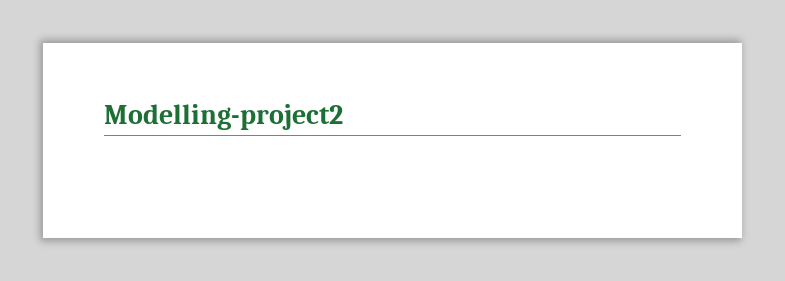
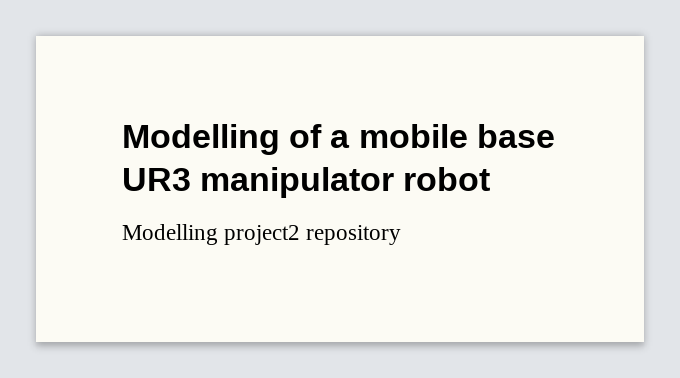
- Modelling-project2
+ Modelling of a mobile base UR3 manipulator robot
+ Modelling project2 repository

